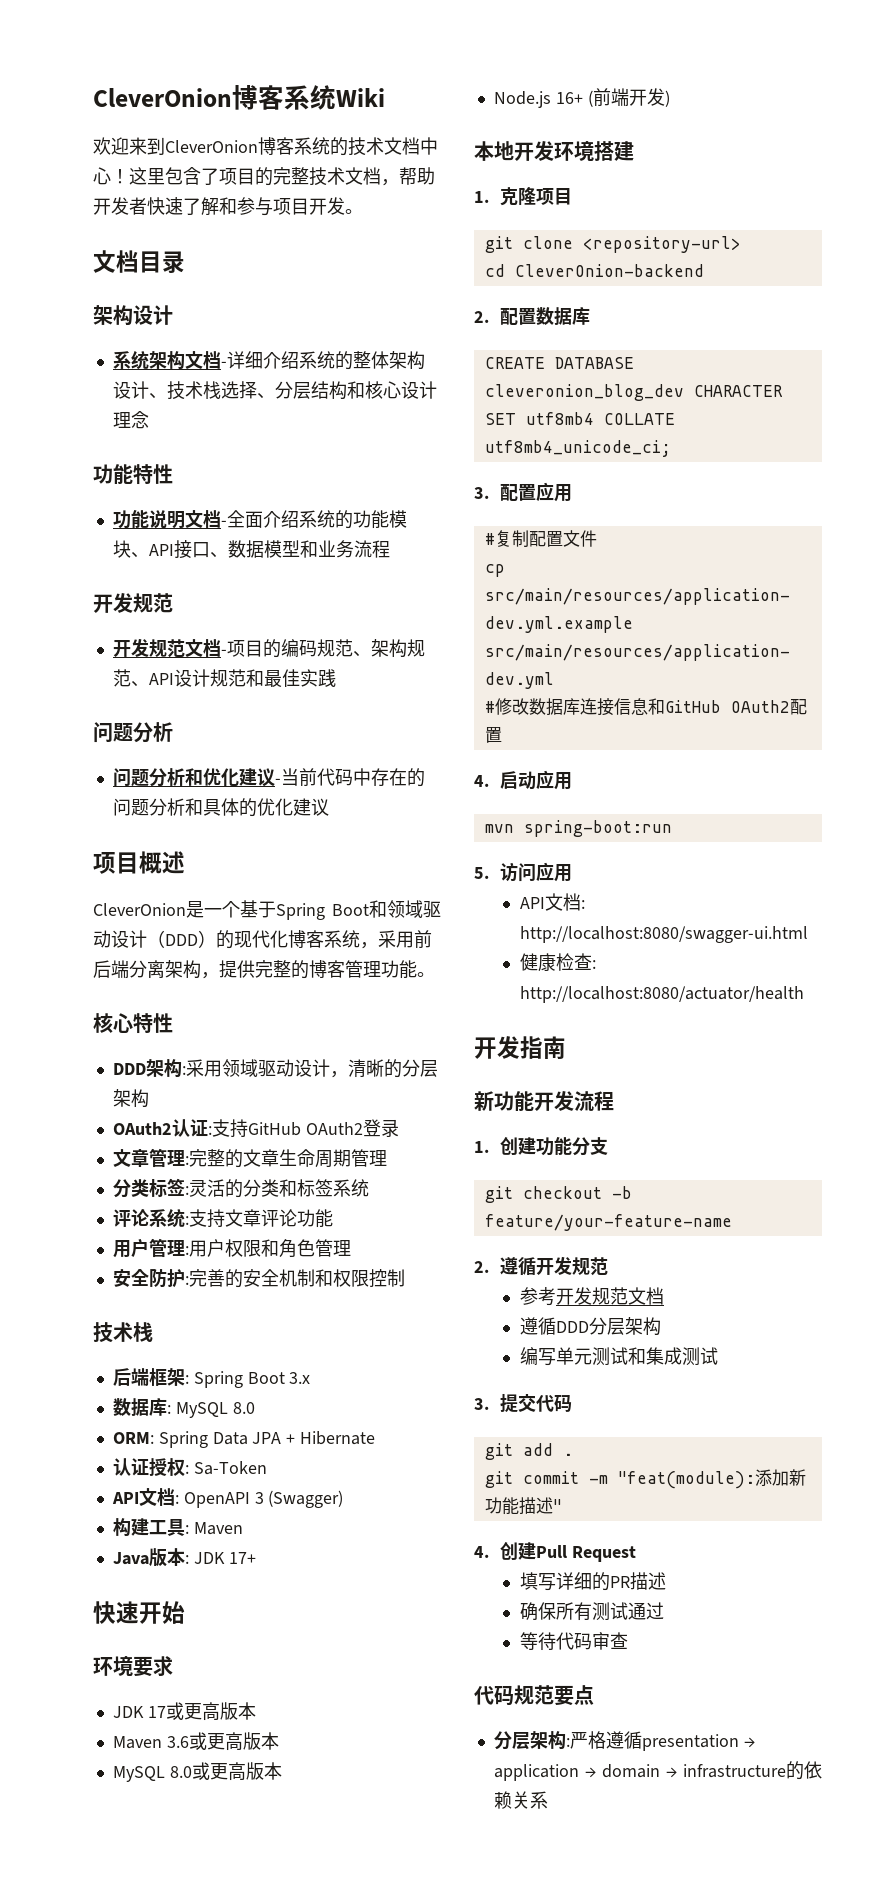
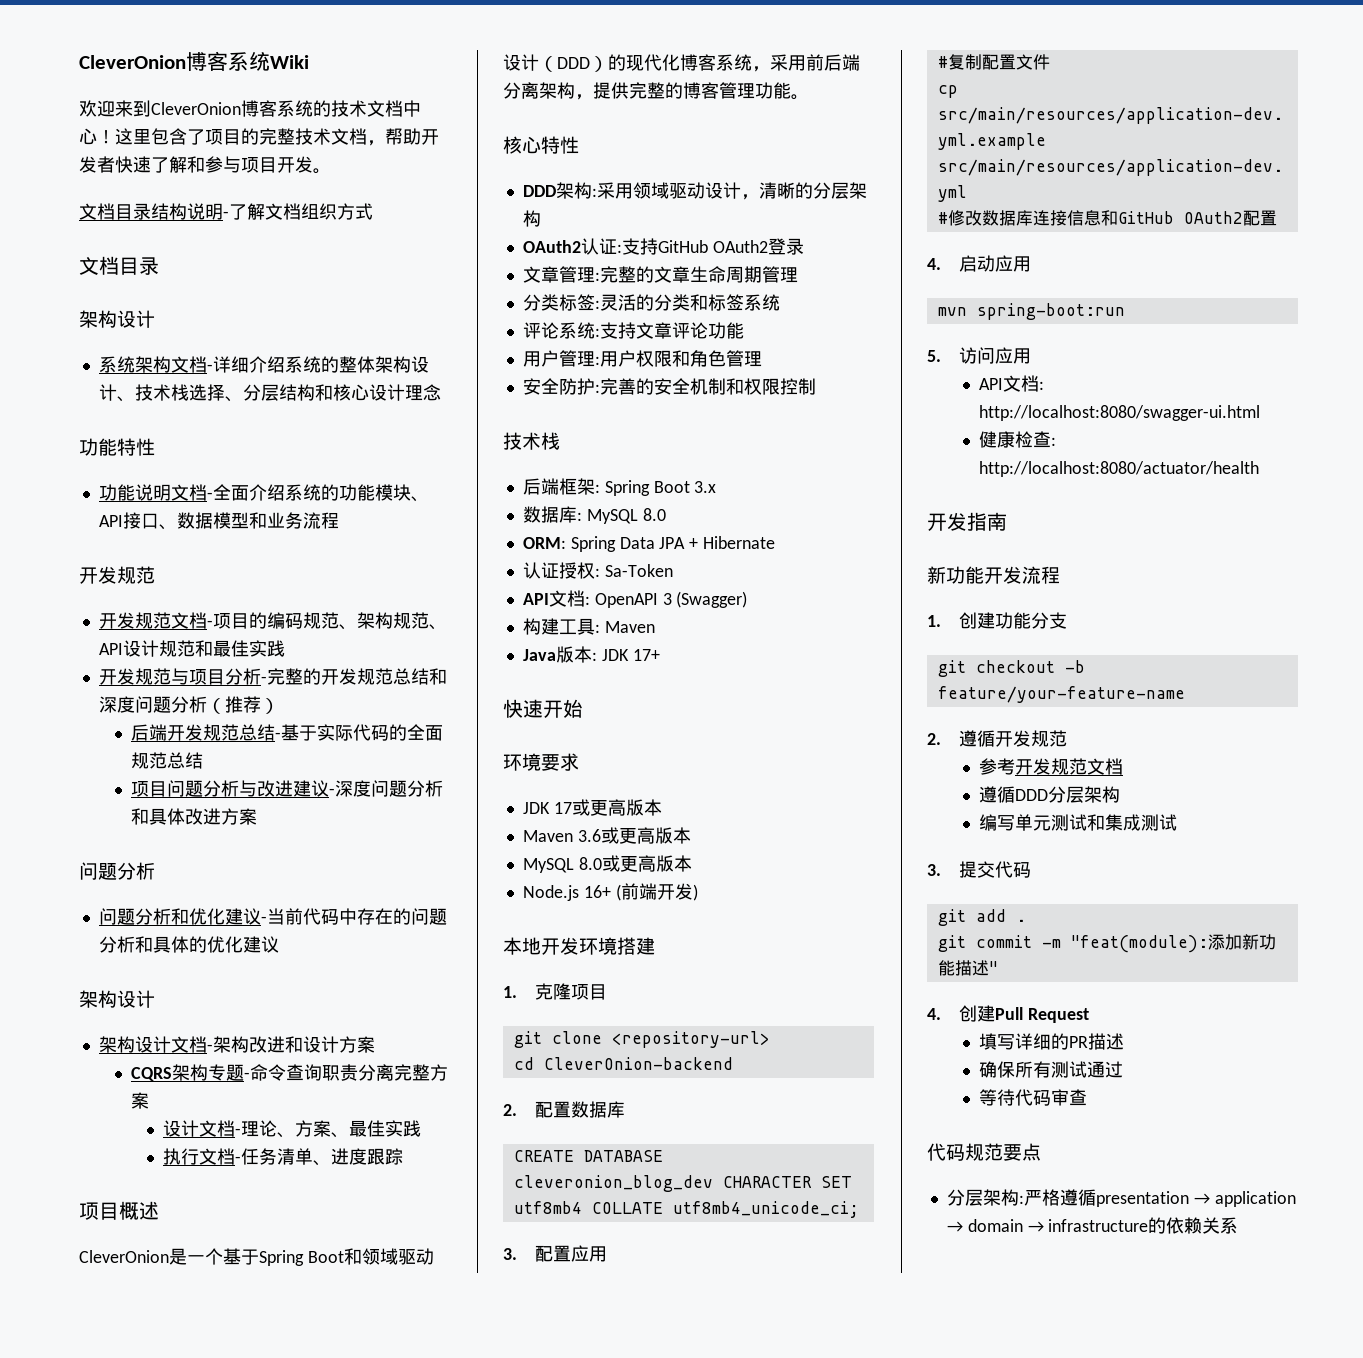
+ 文档目录结构说明-了解文档组织方式
+ 开发规范与项目分析-完整的开发规范总结和深度问题分析（推荐）
+ 后端开发规范总结-基于实际代码的全面规范总结
+ 项目问题分析与改进建议-深度问题分析和具体改进方案
  问题分析和优化建议-当前代码中存在的问题分析和具体的优化建议
+ 架构设计
+ 架构设计文档-架构改进和设计方案
+ CQRS架构专题-命令查询职责分离完整方案
+ 设计文档-理论、方案、最佳实践
+ 执行文档-任务清单、进度跟踪

